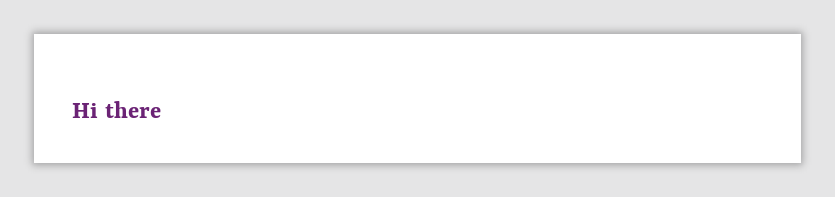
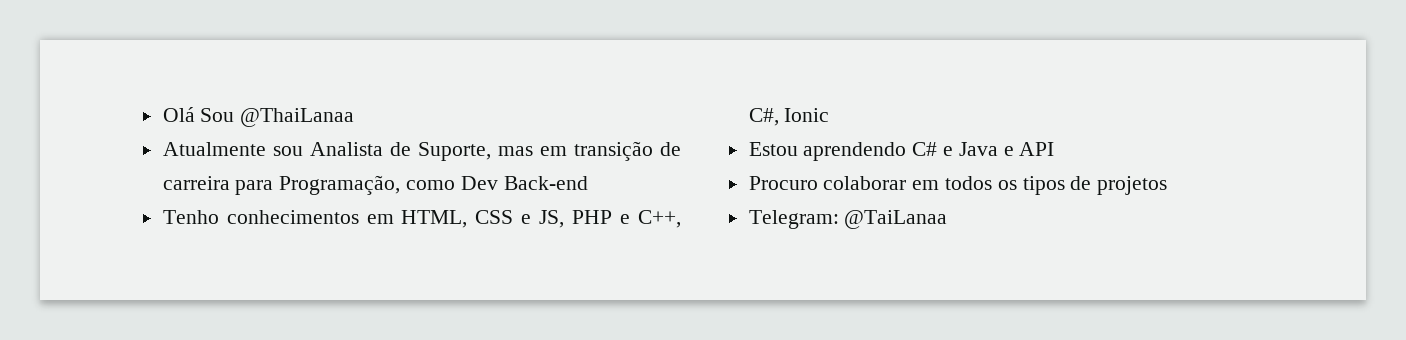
- Hi there
+ Olá Sou @ThaiLanaa
+ Atualmente sou Analista de Suporte, mas em transição de carreira para Programação, como Dev Back-end
+ Tenho conhecimentos em HTML, CSS e JS, PHP e C++, C#, Ionic
+ Estou aprendendo C# e Java e API
+ Procuro colaborar em todos os tipos de projetos
+ Telegram: @TaiLanaa

